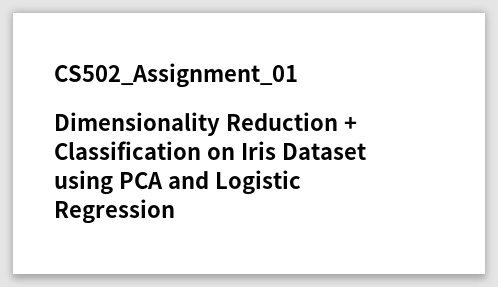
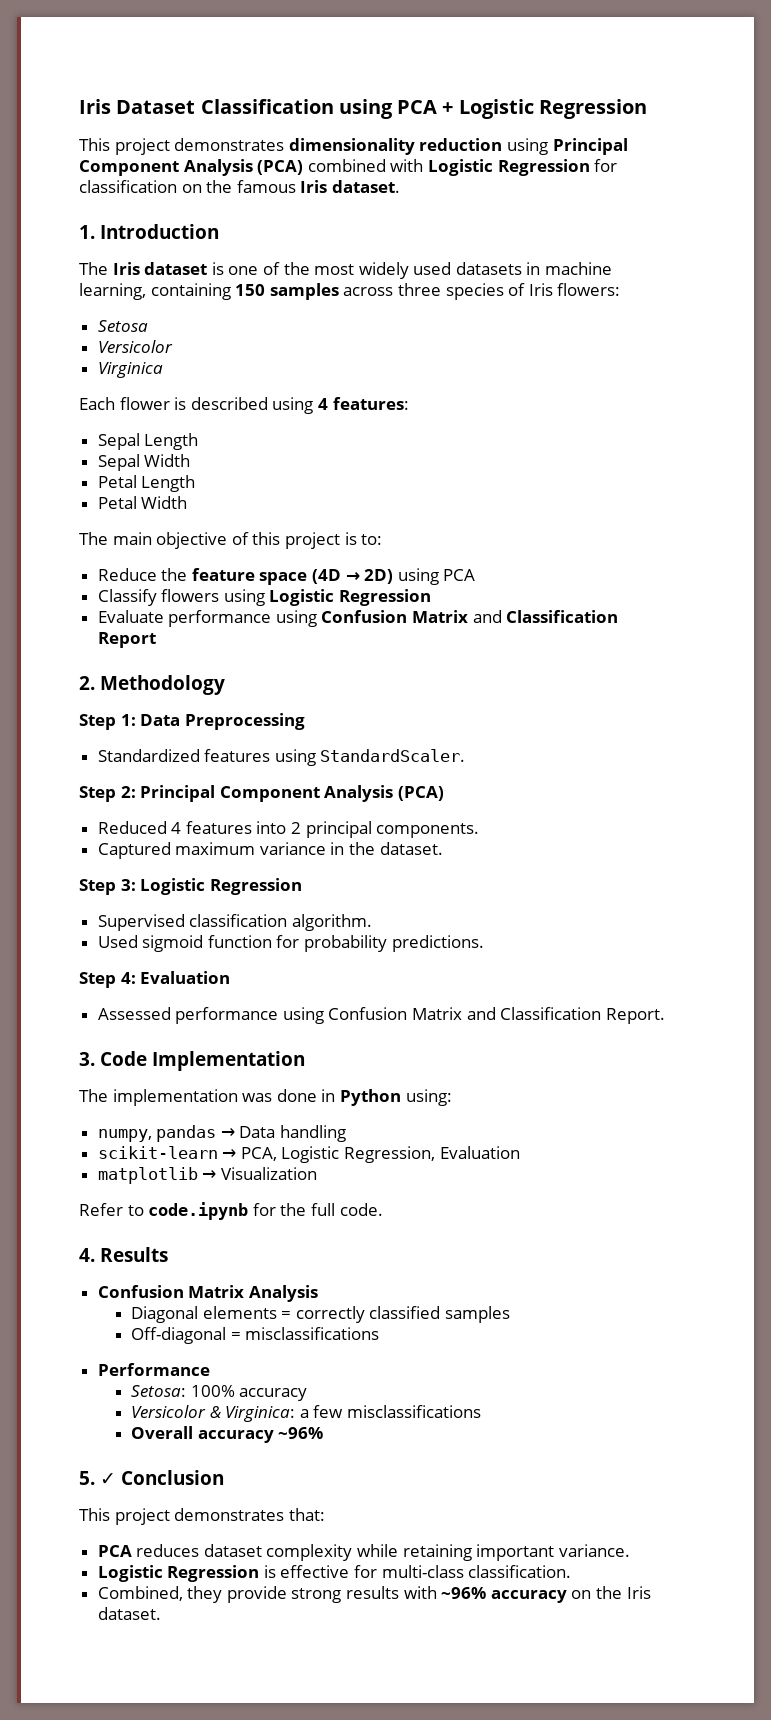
- CS502_Assignment_01
- Dimensionality Reduction + Classification on Iris Dataset using PCA and Logistic Regression
+ Iris Dataset Classification using PCA + Logistic Regression
+ This project demonstrates dimensionality reduction using Principal Component Analysis (PCA) combined with Logistic Regression for classification on the famous Iris dataset.
+ 1. Introduction
+ The Iris dataset is one of the most widely used datasets in machine learning, containing 150 samples across three species of Iris flowers:
+ Setosa
+ Versicolor
+ Virginica
+ Each flower is described using 4 features:
+ Sepal Length
+ Sepal Width
+ Petal Length
+ Petal Width
+ The main objective of this project is to:
+ Reduce the feature space (4D → 2D) using PCA
+ Classify flowers using Logistic Regression
+ Evaluate performance using Confusion Matrix and Classification Report
+ 2. Methodology
+ Step 1: Data Preprocessing
+ Standardized features using StandardScaler.
+ Step 2: Principal Component Analysis (PCA)
+ Reduced 4 features into 2 principal components.
+ Captured maximum variance in the dataset.
+ Step 3: Logistic Regression
+ Supervised classification algorithm.
+ Used sigmoid function for probability predictions.
+ Step 4: Evaluation
+ Assessed performance using Confusion Matrix and Classification Report.
+ 3. Code Implementation
+ The implementation was done in Python using:
+ numpy, pandas → Data handling
+ scikit-learn → PCA, Logistic Regression, Evaluation
+ matplotlib → Visualization
+ Refer to code.ipynb for the full code.
+ 4. Results
+ Confusion Matrix Analysis
+ Diagonal elements = correctly classified samples
+ Off-diagonal = misclassifications
+ Performance
+ Setosa: 100% accuracy
+ Versicolor & Virginica: a few misclassifications
+ Overall accuracy ~96%
+ 5. ✓ Conclusion
+ This project demonstrates that:
+ PCA reduces dataset complexity while retaining important variance.
+ Logistic Regression is effective for multi-class classification.
+ Combined, they provide strong results with ~96% accuracy on the Iris dataset.

